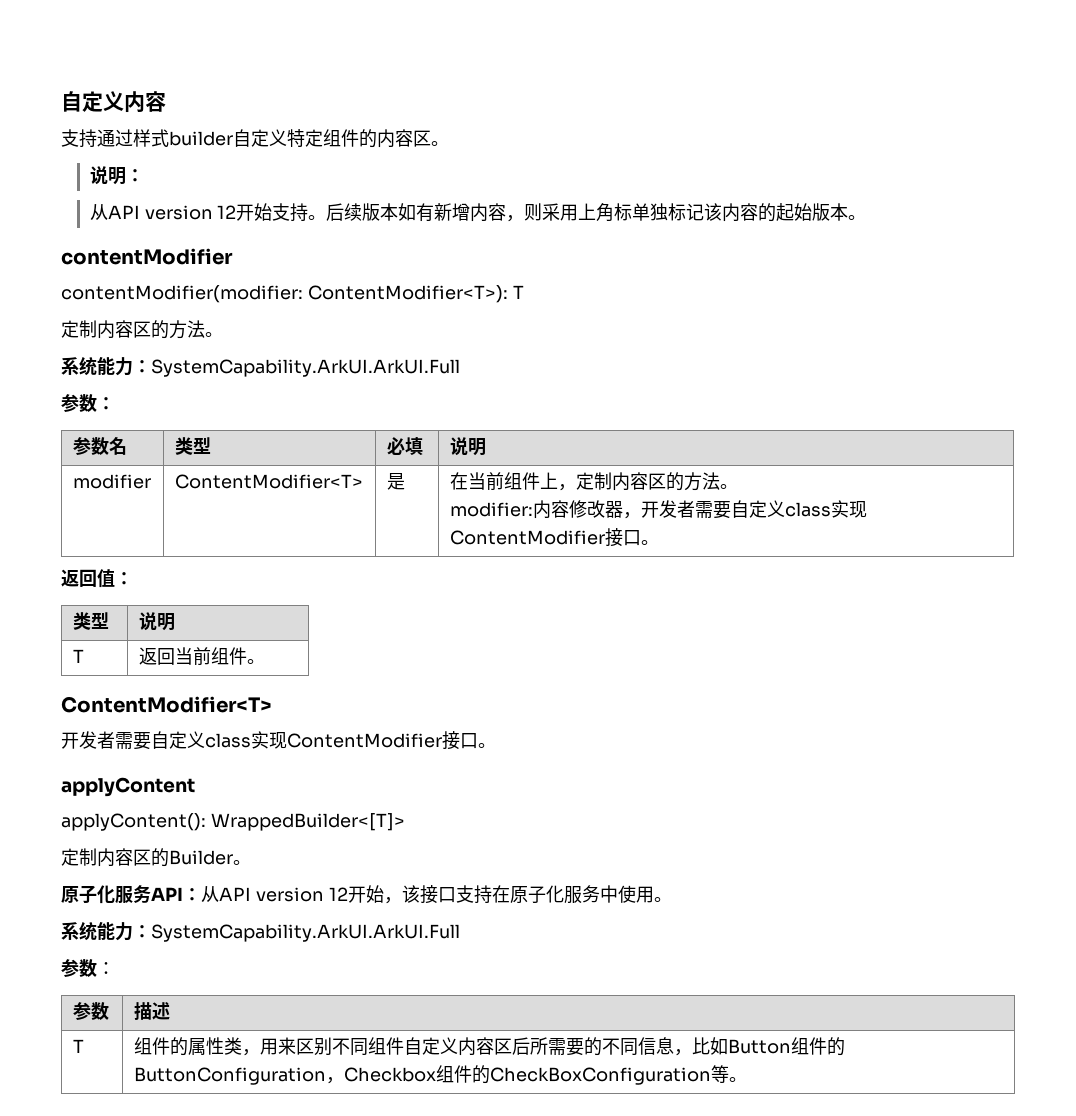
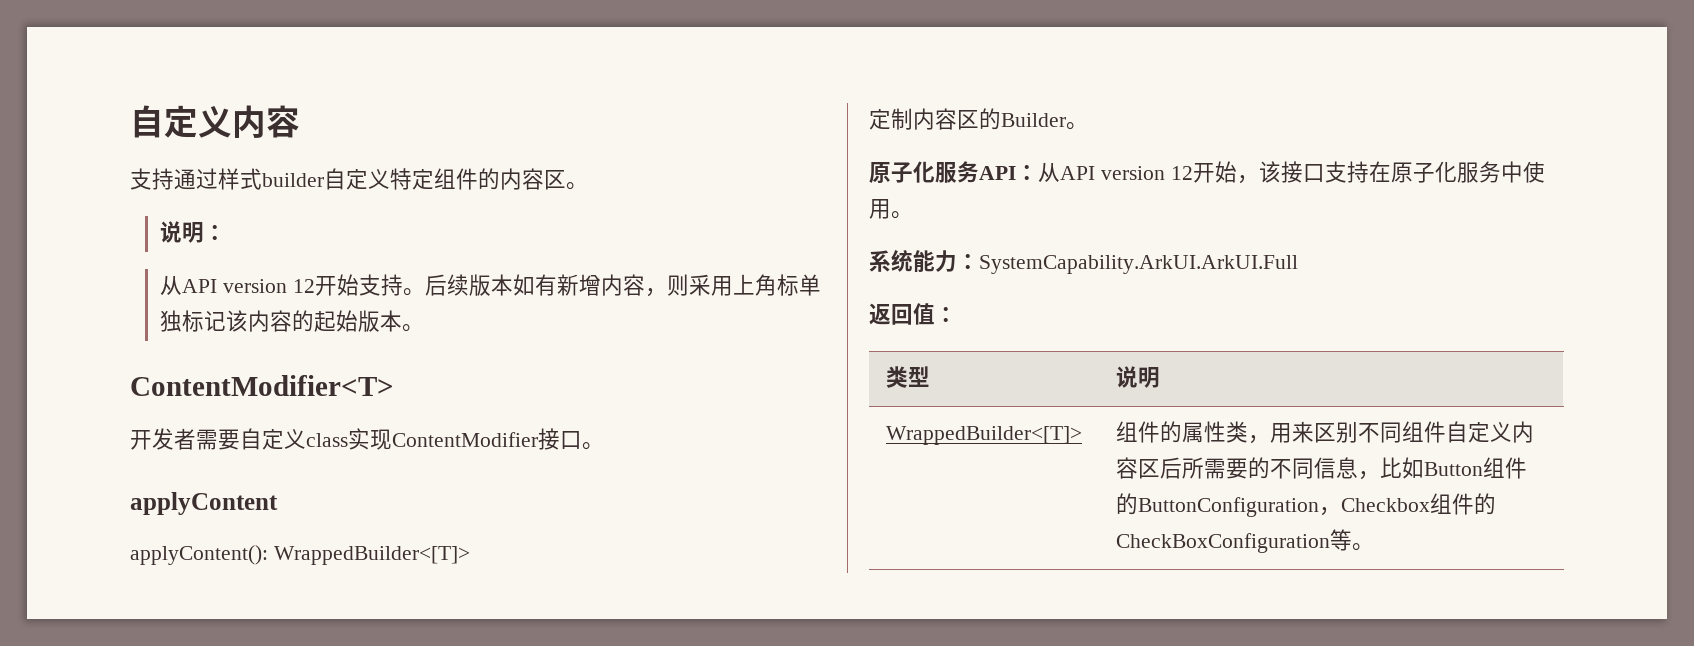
- contentModifier
- contentModifier(modifier: ContentModifier<T>): T
- 定制内容区的方法。
- 系统能力：SystemCapability.ArkUI.ArkUI.Full
- 参数：
- 参数名 | 类型 | 必填 | 说明
- modifier | ContentModifier<T> | 是 | 在当前组件上，定制内容区的方法。
- modifier:内容修改器，开发者需要自定义class实现ContentModifier接口。
- 返回值：
- 类型 | 说明
- T | 返回当前组件。
  原子化服务API：从API version 12开始，该接口支持在原子化服务中使用。
  系统能力：SystemCapability.ArkUI.ArkUI.Full
- 参数：
- 参数 | 描述
- T | 组件的属性类，用来区别不同组件自定义内容区后所需要的不同信息，比如Button组件的ButtonConfiguration，Checkbox组件的CheckBoxConfiguration等。
+ 返回值：
+ 类型 | 说明
+ WrappedBuilder<[T]> | 组件的属性类，用来区别不同组件自定义内容区后所需要的不同信息，比如Button组件的ButtonConfiguration，Checkbox组件的CheckBoxConfiguration等。

